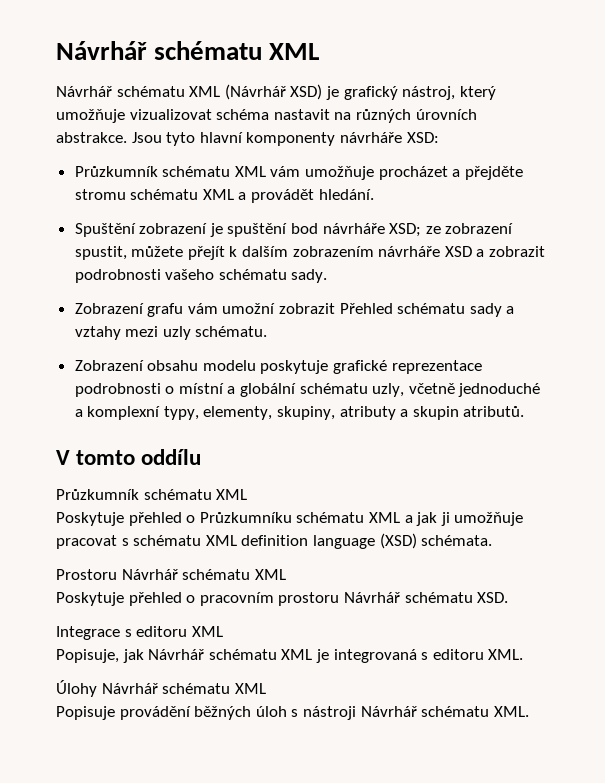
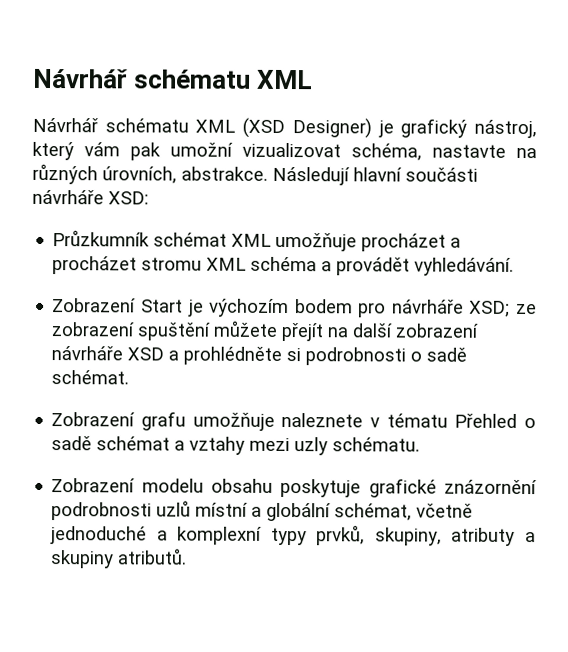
- Návrhář schématu XML (Návrhář XSD) je grafický nástroj, který umožňuje vizualizovat schéma nastavit na různých úrovních abstrakce. Jsou tyto hlavní komponenty návrháře XSD:
- Průzkumník schématu XML vám umožňuje procházet a přejděte stromu schématu XML a provádět hledání.
- Spuštění zobrazení je spuštění bod návrháře XSD; ze zobrazení spustit, můžete přejít k dalším zobrazením návrháře XSD a zobrazit podrobnosti vašeho schématu sady.
- Zobrazení grafu vám umožní zobrazit Přehled schématu sady a vztahy mezi uzly schématu.
+ Návrhář schématu XML (XSD Designer) je grafický nástroj, který vám pak umožní vizualizovat schéma, nastavte na různých úrovních, abstrakce. Následují hlavní součásti návrháře XSD:
+ Průzkumník schémat XML umožňuje procházet a procházet stromu XML schéma a provádět vyhledávání.
+ Zobrazení Start je výchozím bodem pro návrháře XSD; ze zobrazení spuštění můžete přejít na další zobrazení návrháře XSD a prohlédněte si podrobnosti o sadě schémat.
+ Zobrazení grafu umožňuje naleznete v tématu Přehled o sadě schémat a vztahy mezi uzly schématu.
- Zobrazení obsahu modelu poskytuje grafické reprezentace podrobnosti o místní a globální schématu uzly, včetně jednoduché a komplexní typy, elementy, skupiny, atributy a skupin atributů.
+ Zobrazení modelu obsahu poskytuje grafické znázornění podrobnosti uzlů místní a globální schémat, včetně jednoduché a komplexní typy prvků, skupiny, atributy a skupiny atributů.
- V tomto oddílu
- Průzkumník schématu XML
- Poskytuje přehled o Průzkumníku schématu XML a jak ji umožňuje pracovat s schématu XML definition language (XSD) schémata.
- Prostoru Návrhář schématu XML
- Poskytuje přehled o pracovním prostoru Návrhář schématu XSD.
- Integrace s editoru XML
- Popisuje, jak Návrhář schématu XML je integrovaná s editoru XML.
- Úlohy Návrhář schématu XML
- Popisuje provádění běžných úloh s nástroji Návrhář schématu XML.

